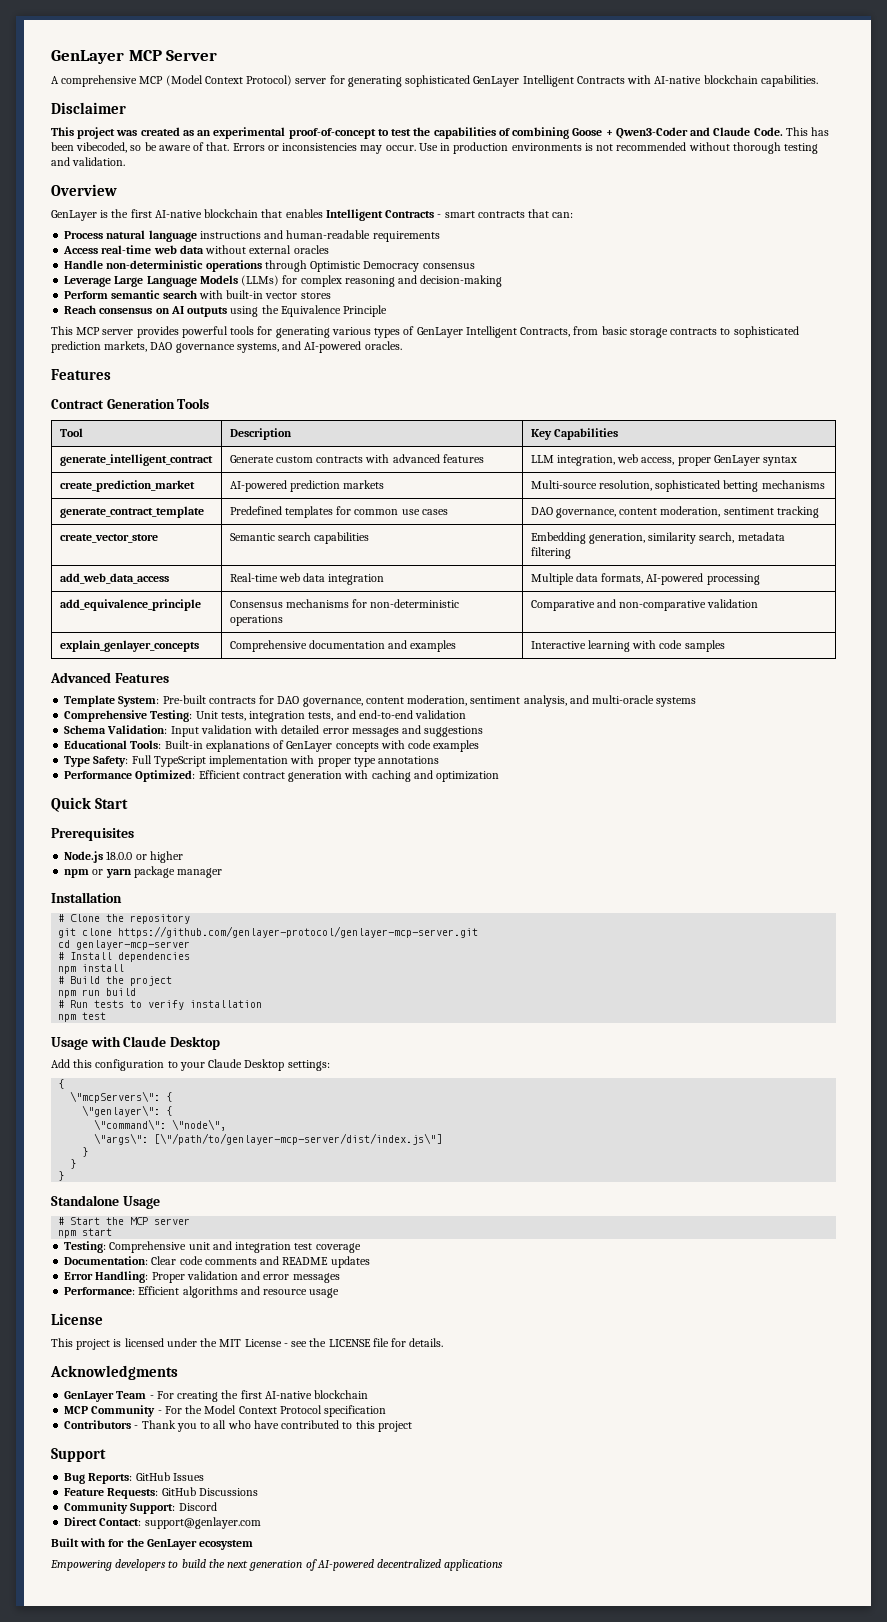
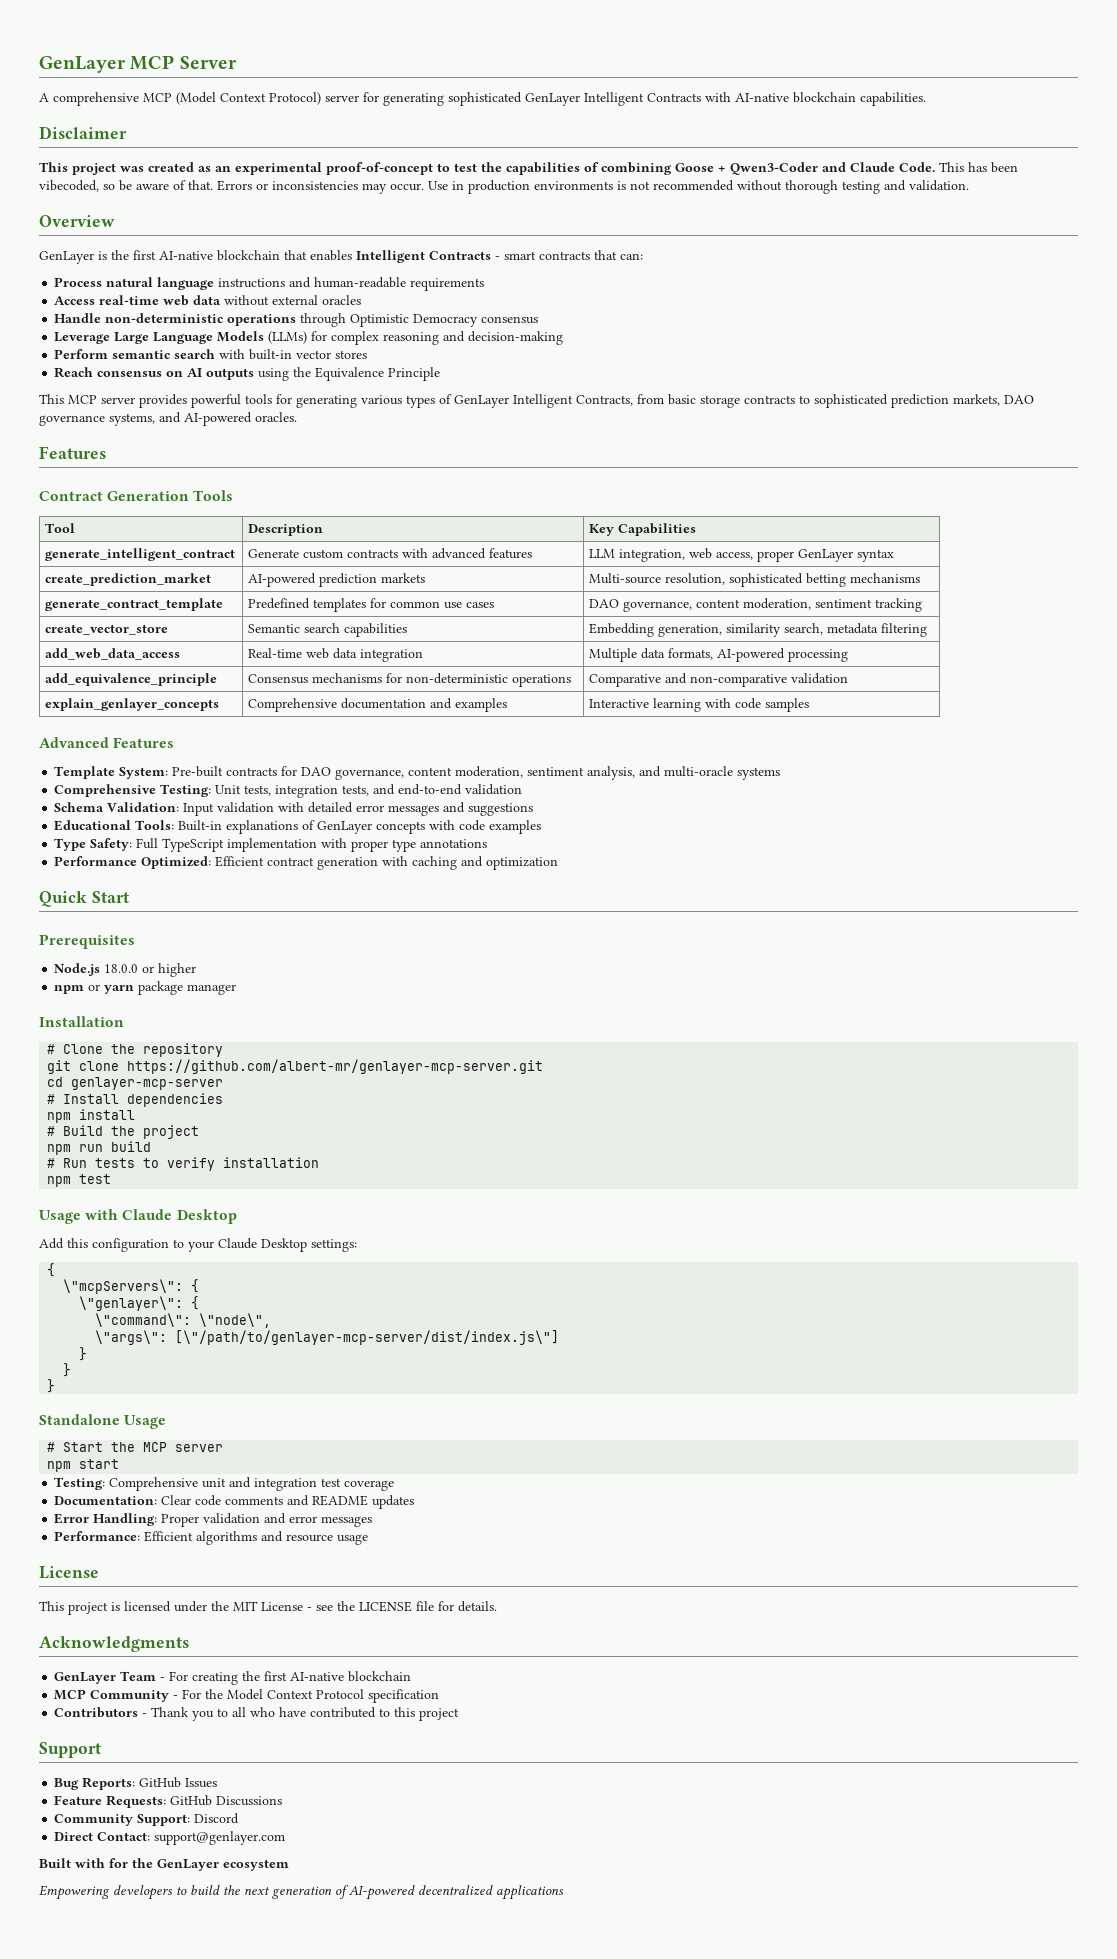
- git clone https://github.com/genlayer-protocol/genlayer-mcp-server.git
+ git clone https://github.com/albert-mr/genlayer-mcp-server.git

